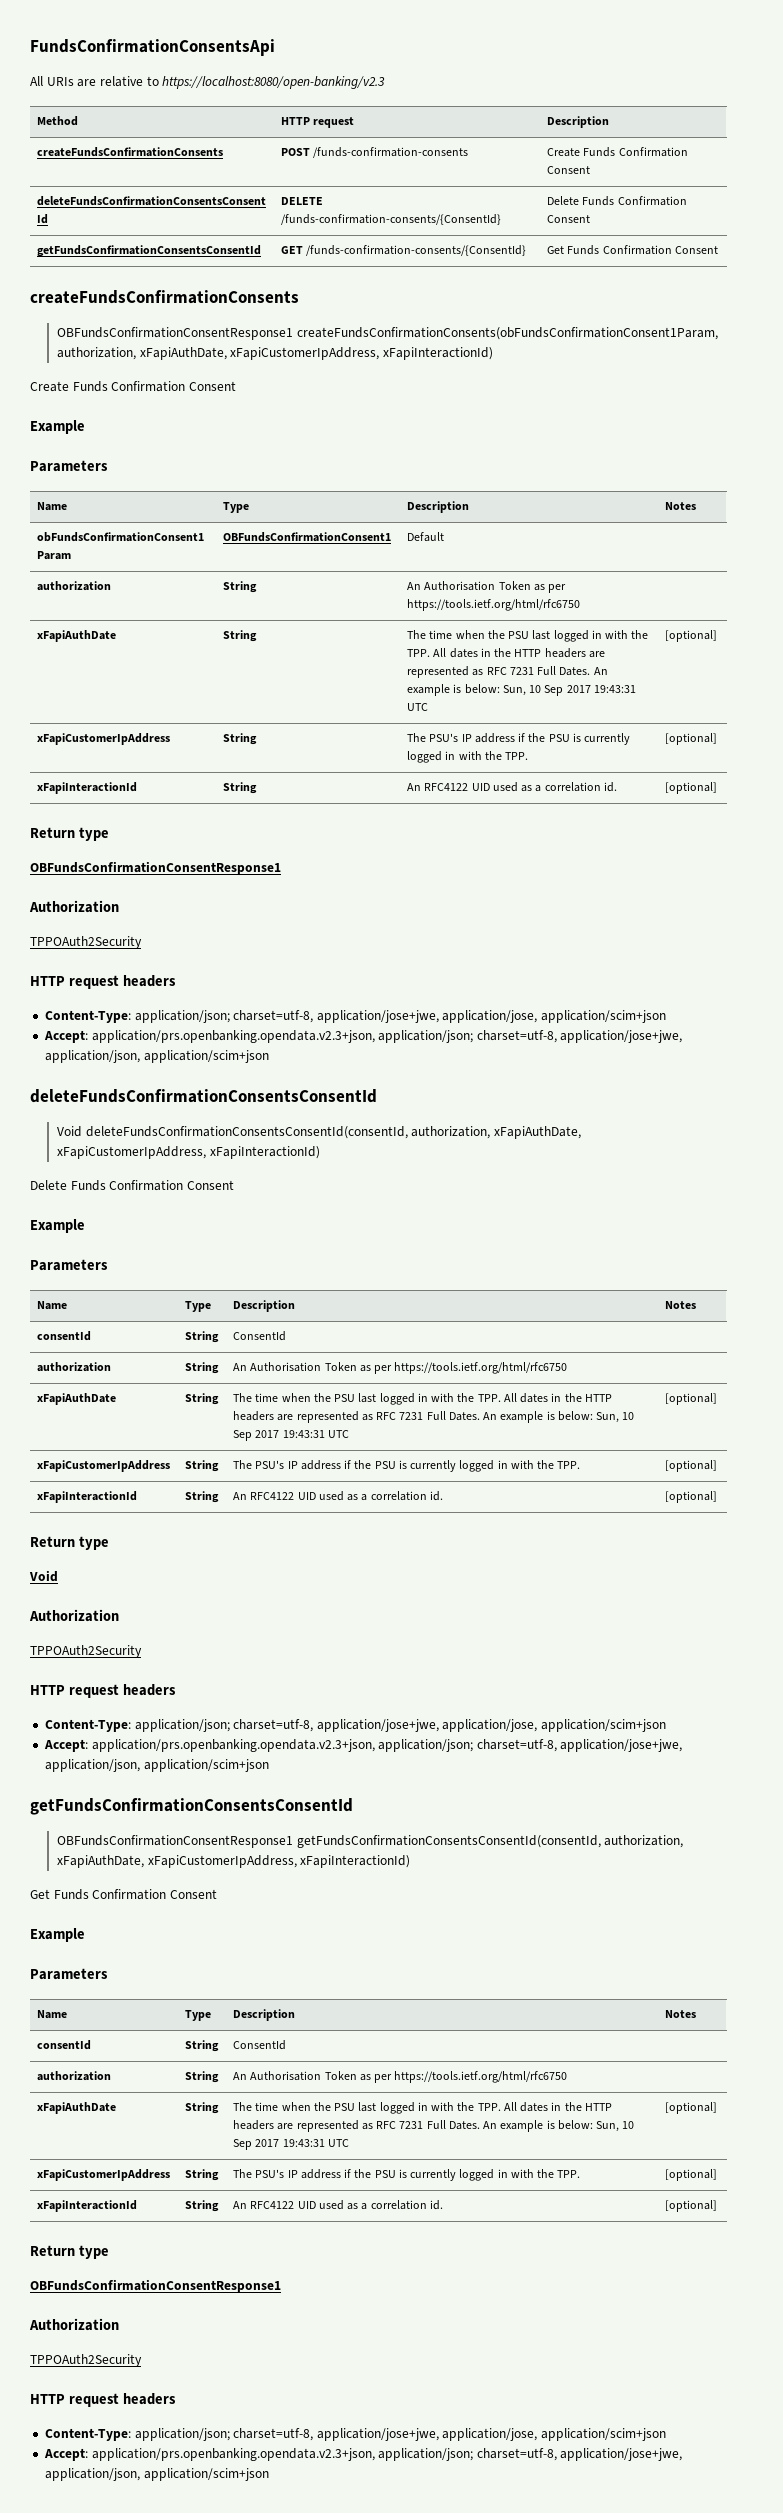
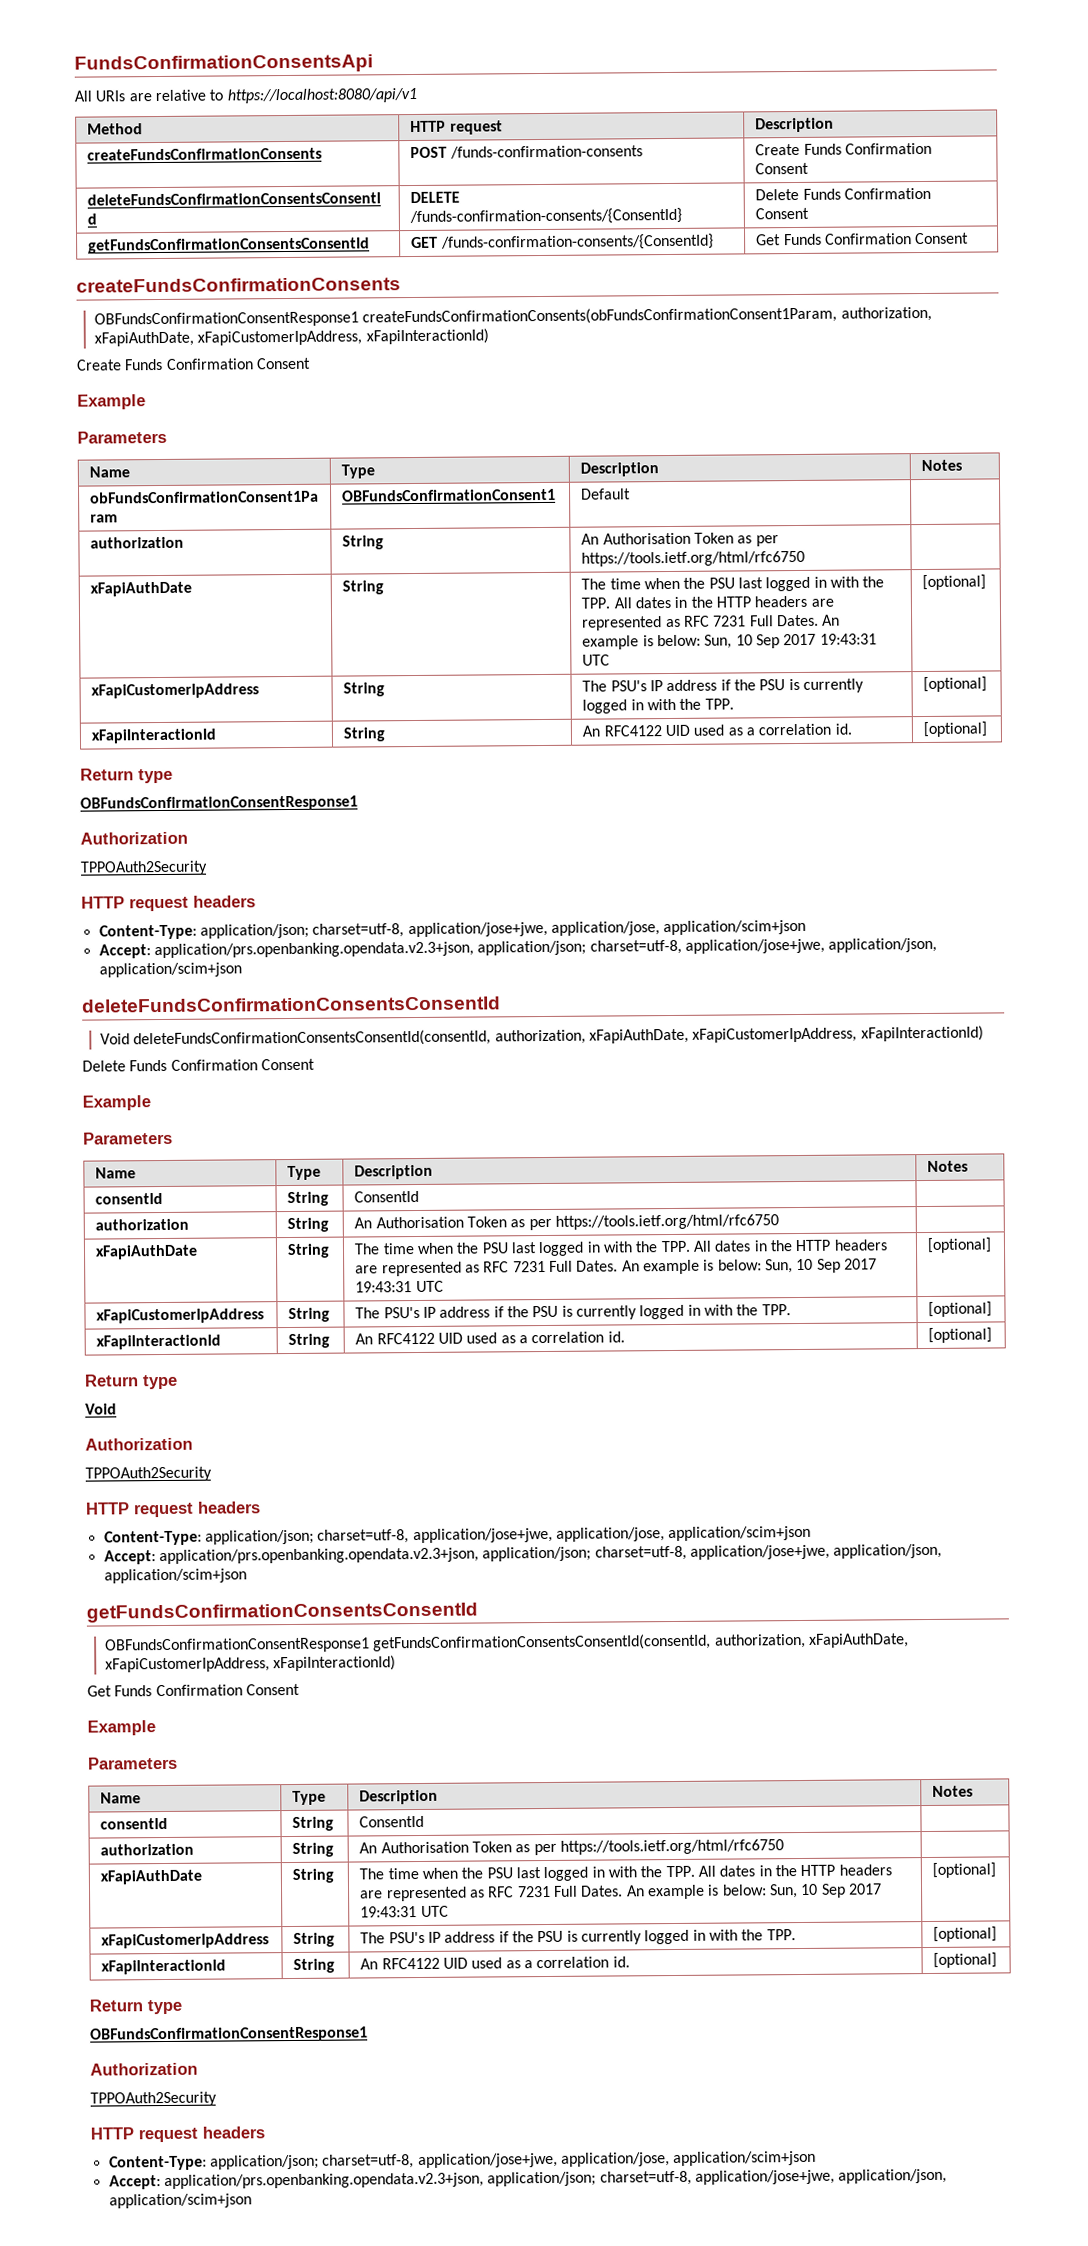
- All URIs are relative to https://localhost:8080/open-banking/v2.3
+ All URIs are relative to https://localhost:8080/api/v1

